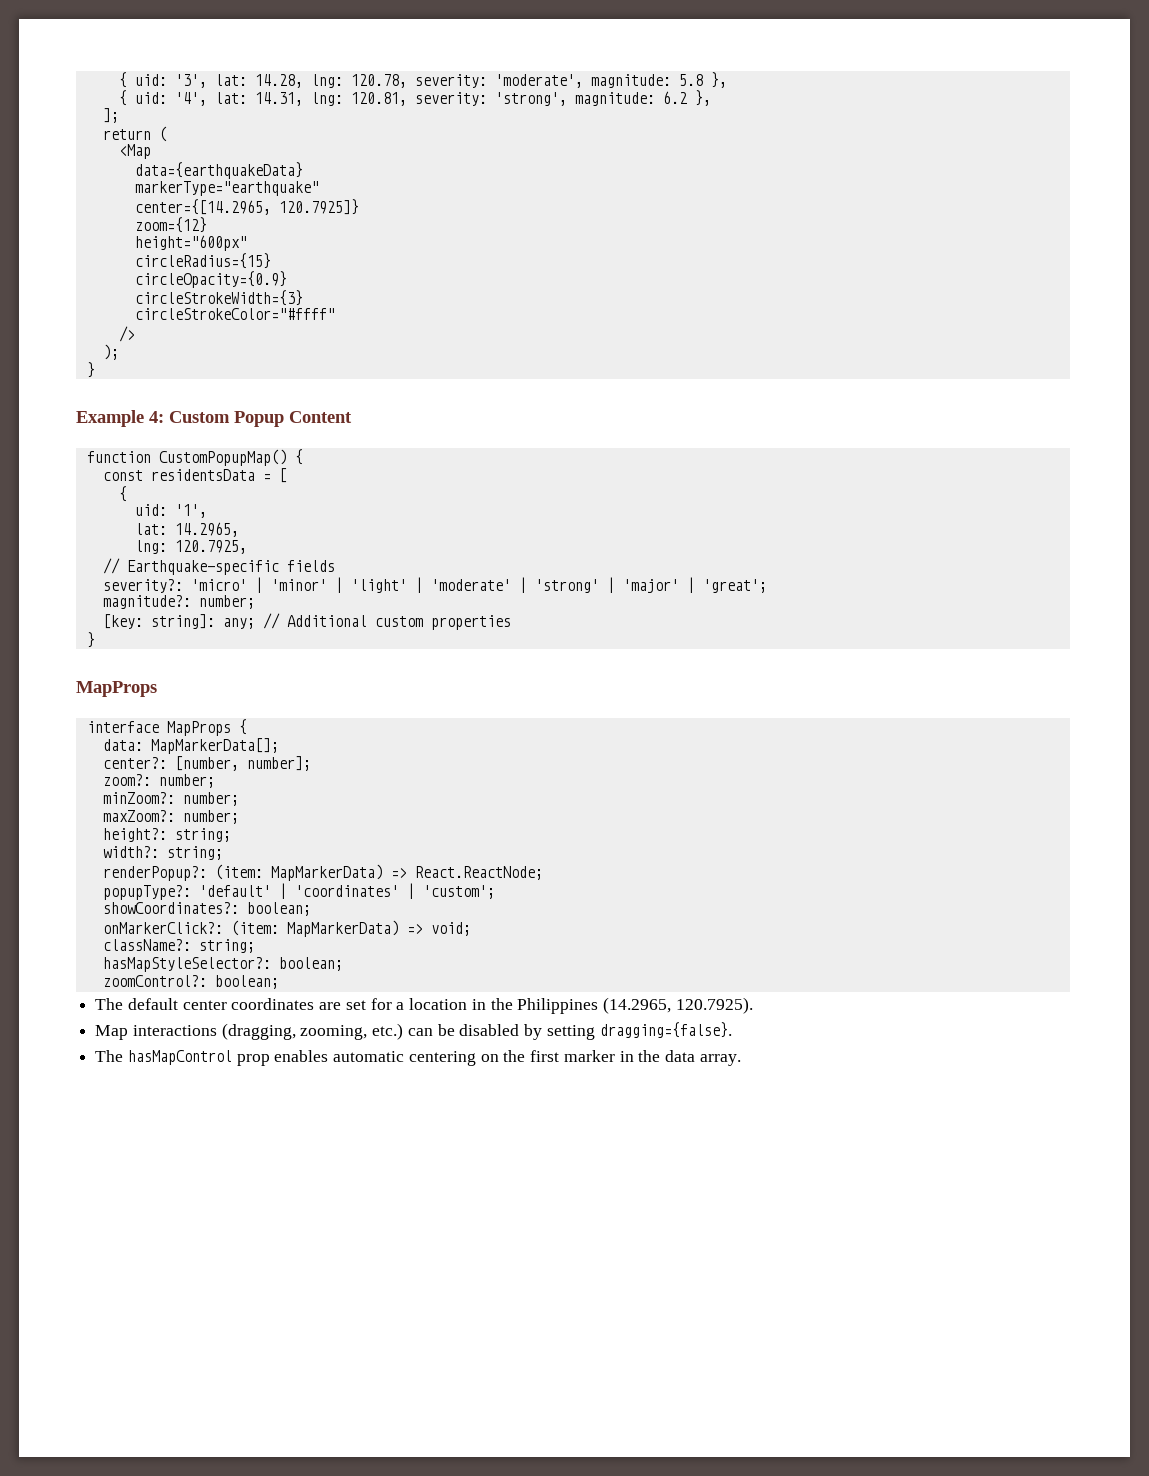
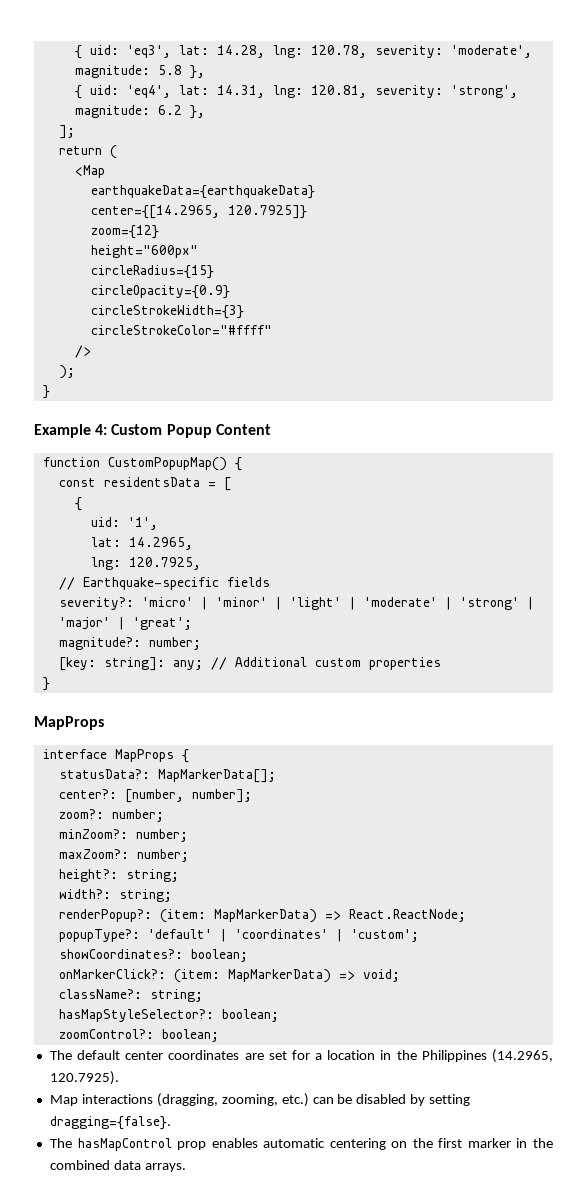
- { uid: '3', lat: 14.28, lng: 120.78, severity: 'moderate', magnitude: 5.8 },
+ { uid: 'eq3', lat: 14.28, lng: 120.78, severity: 'moderate', magnitude: 5.8 },
- { uid: '4', lat: 14.31, lng: 120.81, severity: 'strong', magnitude: 6.2 },
+ { uid: 'eq4', lat: 14.31, lng: 120.81, severity: 'strong', magnitude: 6.2 },
- data={earthquakeData}
- markerType="earthquake"
+ earthquakeData={earthquakeData}
- data: MapMarkerData[];
+ statusData?: MapMarkerData[];
- The hasMapControl prop enables automatic centering on the first marker in the data array.
+ The hasMapControl prop enables automatic centering on the first marker in the combined data arrays.

